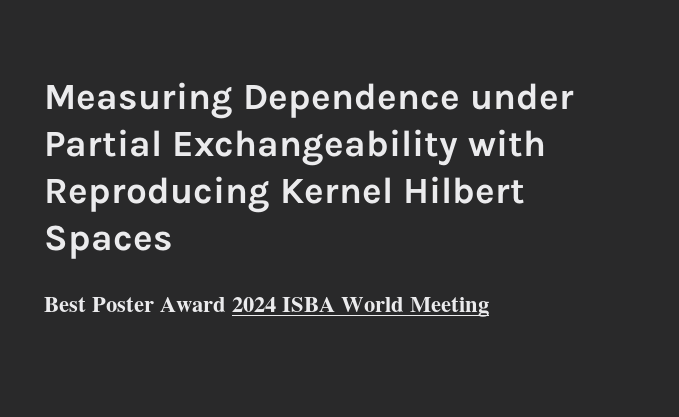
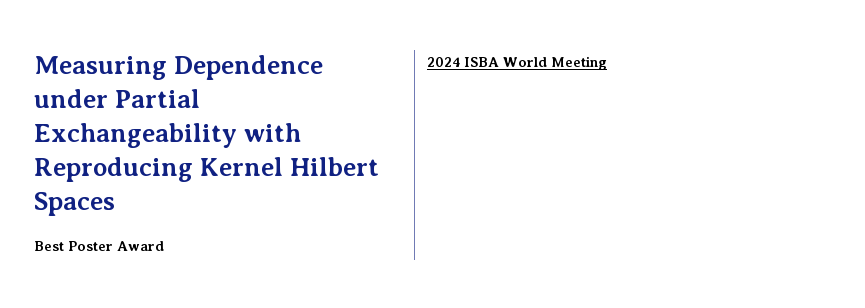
- Best Poster Award 2024 ISBA World Meeting
+ Best Poster Award
+ 2024 ISBA World Meeting

